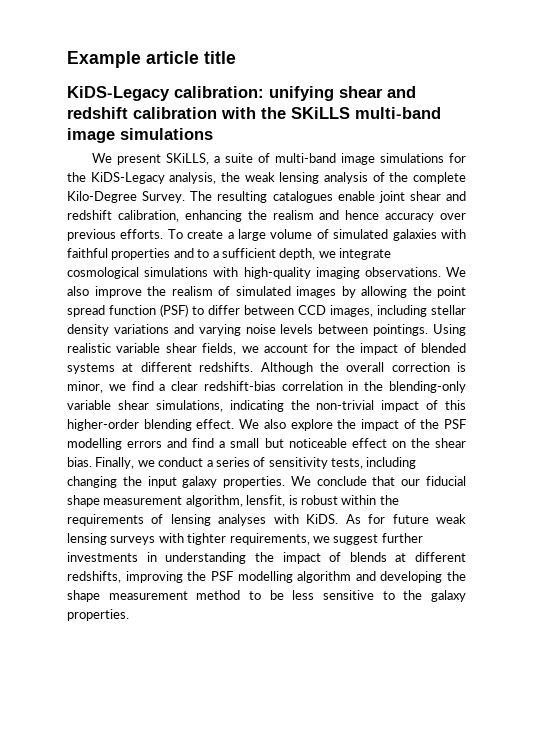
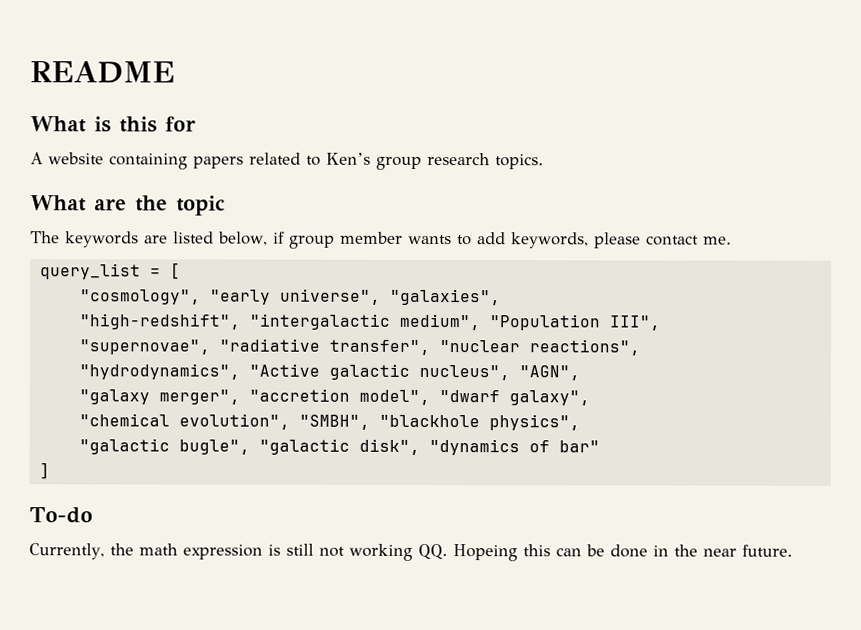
- Example article title
- KiDS-Legacy calibration: unifying shear and redshift calibration with the SKiLLS multi-band image simulations
- We present SKiLLS, a suite of multi-band image simulations for the KiDS-Legacy analysis, the weak lensing analysis of the complete Kilo-Degree Survey. The resulting catalogues enable joint shear and redshift calibration, enhancing the realism and hence accuracy over previous efforts. To create a large volume of simulated galaxies with faithful properties and to a sufficient depth, we integrate cosmological simulations with high-quality imaging observations. We also improve the realism of simulated images by allowing the point spread function (PSF) to differ between CCD images, including stellar density variations and varying noise levels between pointings. Using realistic variable shear fields, we account for the impact of blended systems at different redshifts. Although the overall correction is minor, we find a clear redshift-bias correlation in the blending-only variable shear simulations, indicating the non-trivial impact of this higher-order blending effect. We also explore the impact of the PSF modelling errors and find a small but noticeable effect on the shear bias. Finally, we conduct a series of sensitivity tests, including changing the input galaxy properties. We conclude that our fiducial shape measurement algorithm, lensfit, is robust within the requirements of lensing analyses with KiDS. As for future weak lensing surveys with tighter requirements, we suggest further investments in understanding the impact of blends at different redshifts, improving the PSF modelling algorithm and developing the shape measurement method to be less sensitive to the galaxy properties.
+ README
+ What is this for
+ A website containing papers related to Ken’s group research topics.
+ What are the topic
+ The keywords are listed below, if group member wants to add keywords, please contact me.
+ query_list = [
+ "cosmology", "early universe", "galaxies",
+ "high-redshift", "intergalactic medium", "Population III",
+ "supernovae", "radiative transfer", "nuclear reactions",
+ "hydrodynamics", "Active galactic nucleus", "AGN",
+ "galaxy merger", "accretion model", "dwarf galaxy",
+ "chemical evolution", "SMBH", "blackhole physics",
+ "galactic bugle", "galactic disk", "dynamics of bar"
+ ]
+ To-do
+ Currently, the math expression is still not working QQ. Hopeing this can be done in the near future.

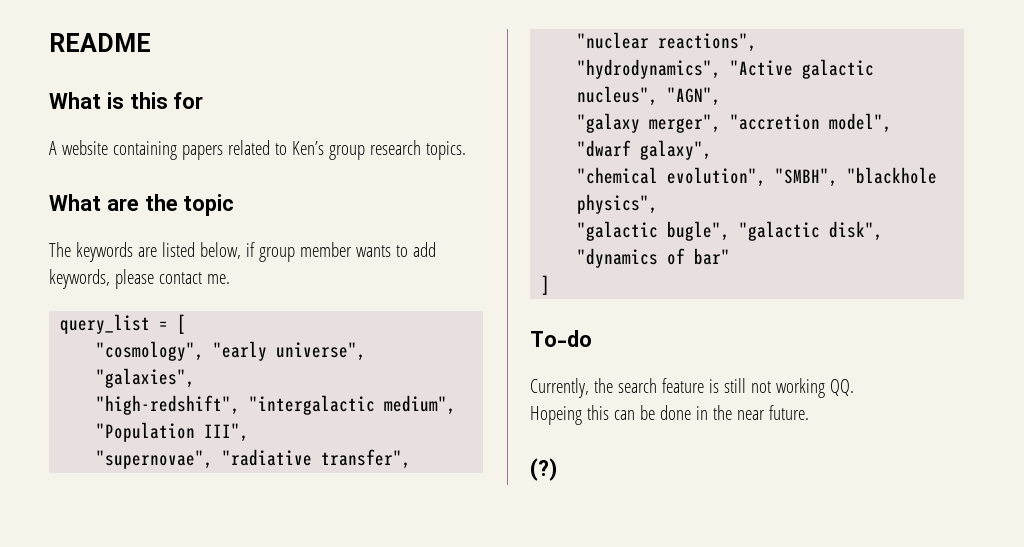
- Currently, the math expression is still not working QQ. Hopeing this can be done in the near future.
+ Currently, the search feature is still not working QQ.
+ Hopeing this can be done in the near future.
+ (?)

